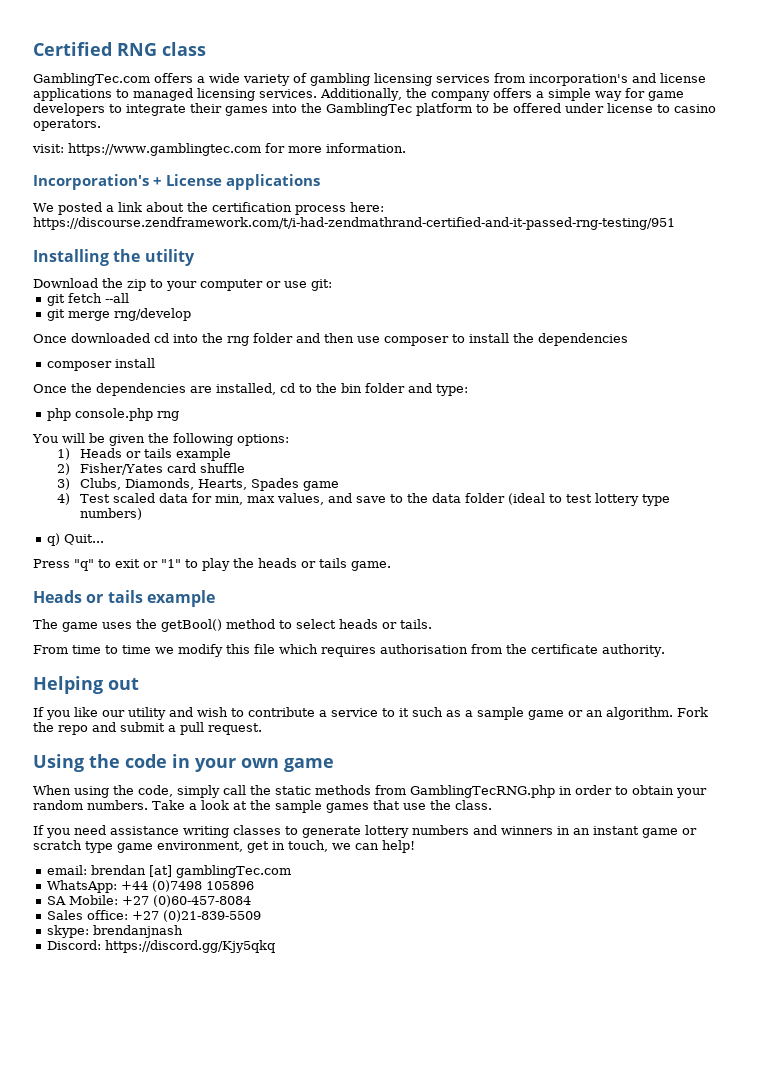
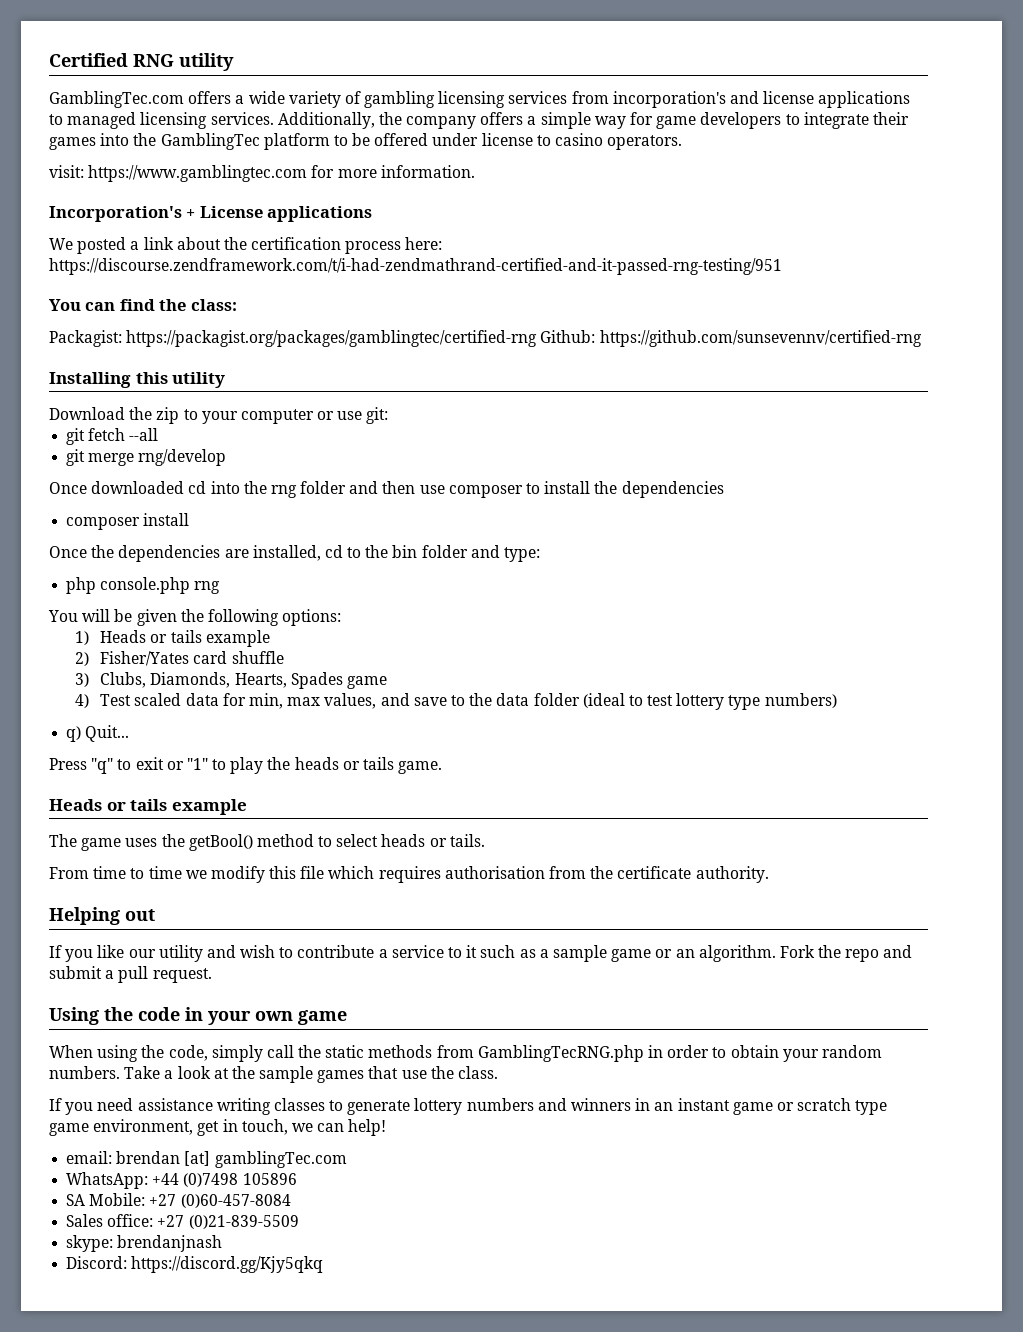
- Certified RNG class
+ Certified RNG utility
+ You can find the class:
+ Packagist: https://packagist.org/packages/gamblingtec/certified-rng Github: https://github.com/sunsevennv/certified-rng
- Installing the utility
+ Installing this utility

